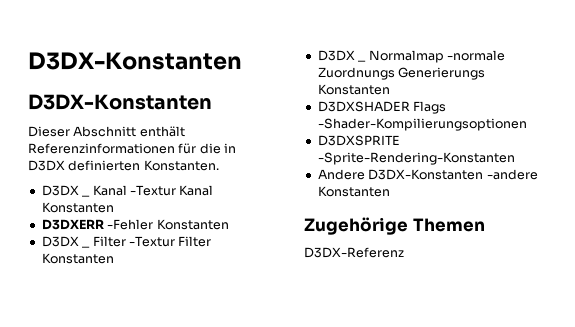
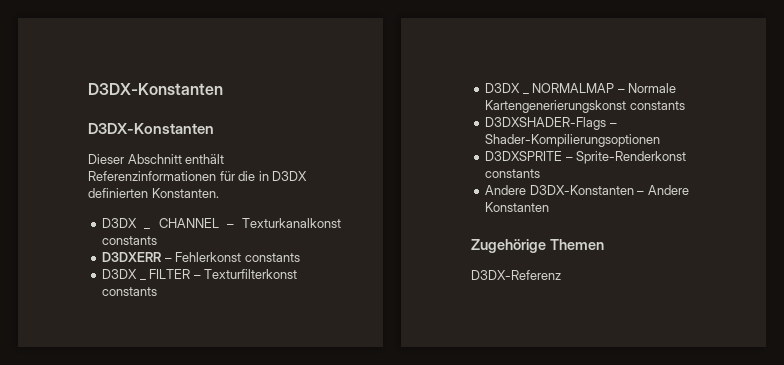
- D3DX _ Kanal -Textur Kanal Konstanten
- D3DXERR -Fehler Konstanten
- D3DX _ Filter -Textur Filter Konstanten
- D3DX _ Normalmap -normale Zuordnungs Generierungs Konstanten
- D3DXSHADER Flags -Shader-Kompilierungsoptionen
- D3DXSPRITE -Sprite-Rendering-Konstanten
+ D3DX _ CHANNEL – Texturkanalkonst constants
+ D3DXERR – Fehlerkonst constants
+ D3DX _ FILTER – Texturfilterkonst constants
+ D3DX _ NORMALMAP – Normale Kartengenerierungskonst constants
+ D3DXSHADER-Flags – Shader-Kompilierungsoptionen
+ D3DXSPRITE – Sprite-Renderkonst constants
- Andere D3DX-Konstanten -andere Konstanten
+ Andere D3DX-Konstanten – Andere Konstanten

